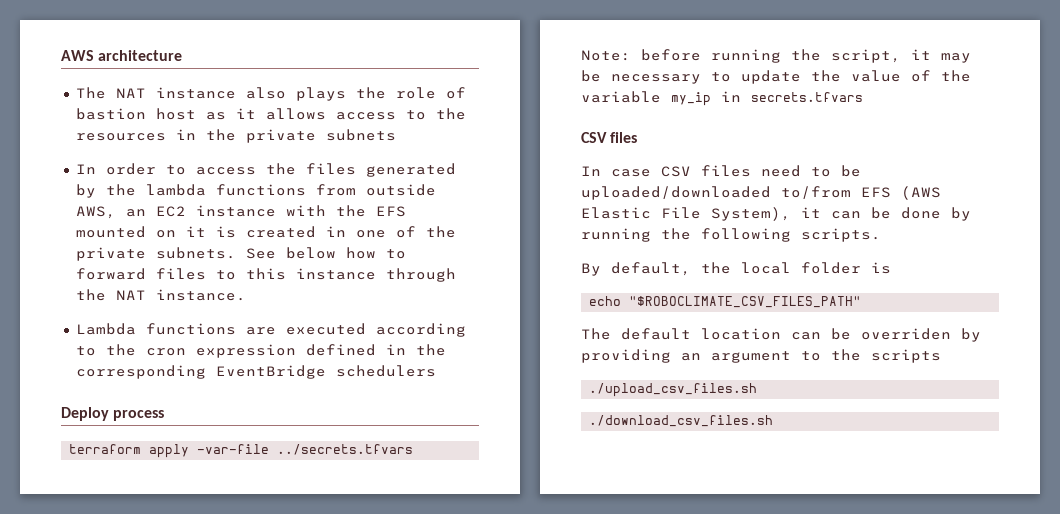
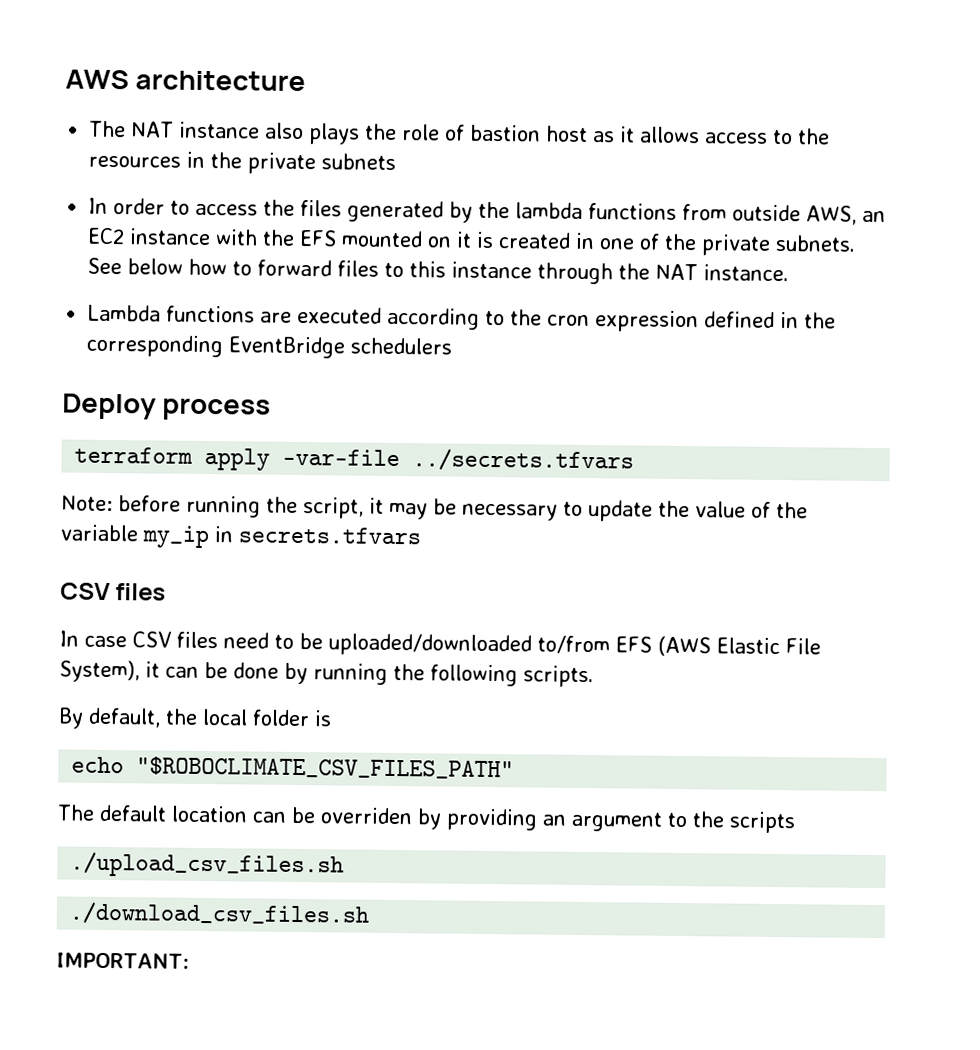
+ IMPORTANT:

